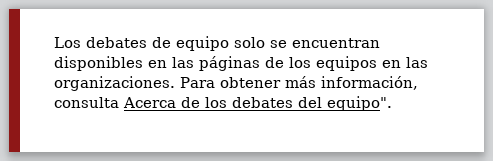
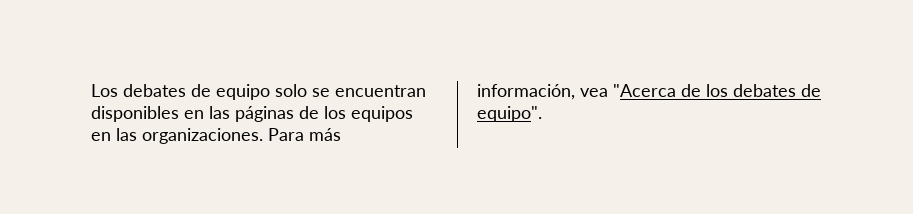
- Para obtener más información, consulta Acerca de los debates del equipo".
+ Para más información, vea "Acerca de los debates de equipo".

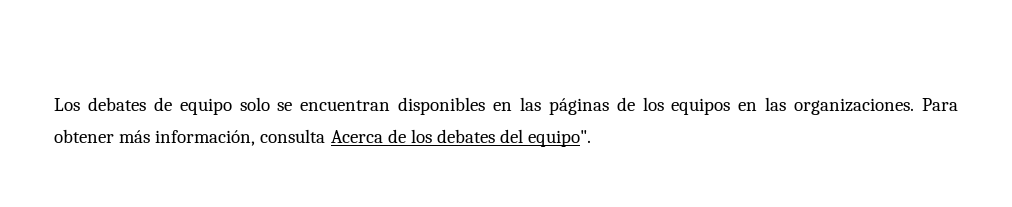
- Para más información, vea "Acerca de los debates de equipo".
+ Para obtener más información, consulta Acerca de los debates del equipo".

